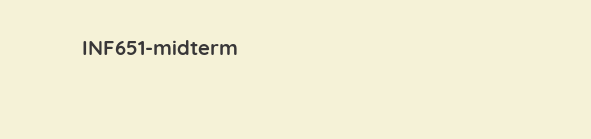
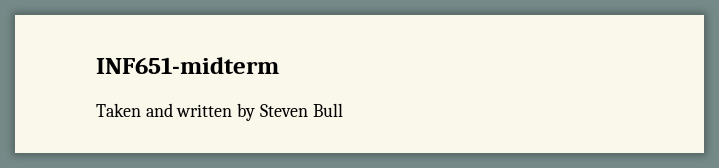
+ Taken and written by Steven Bull

